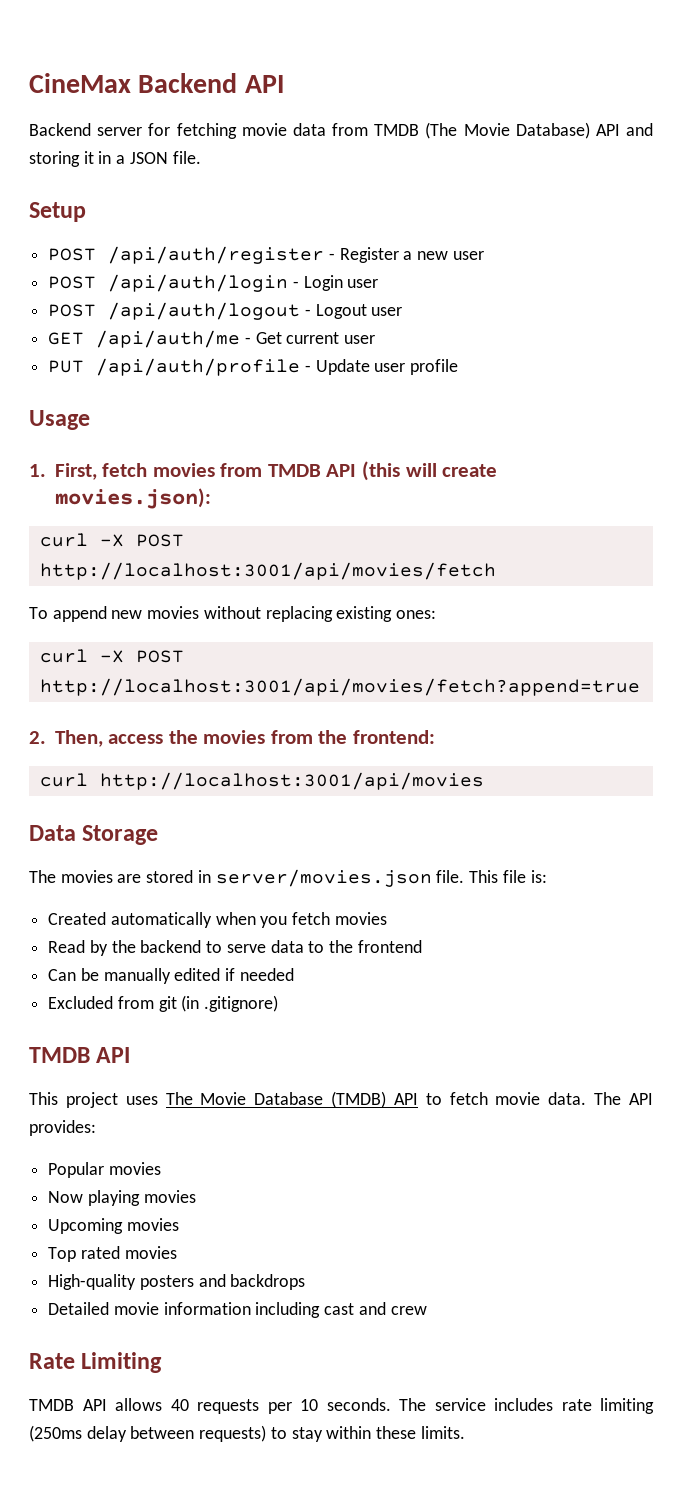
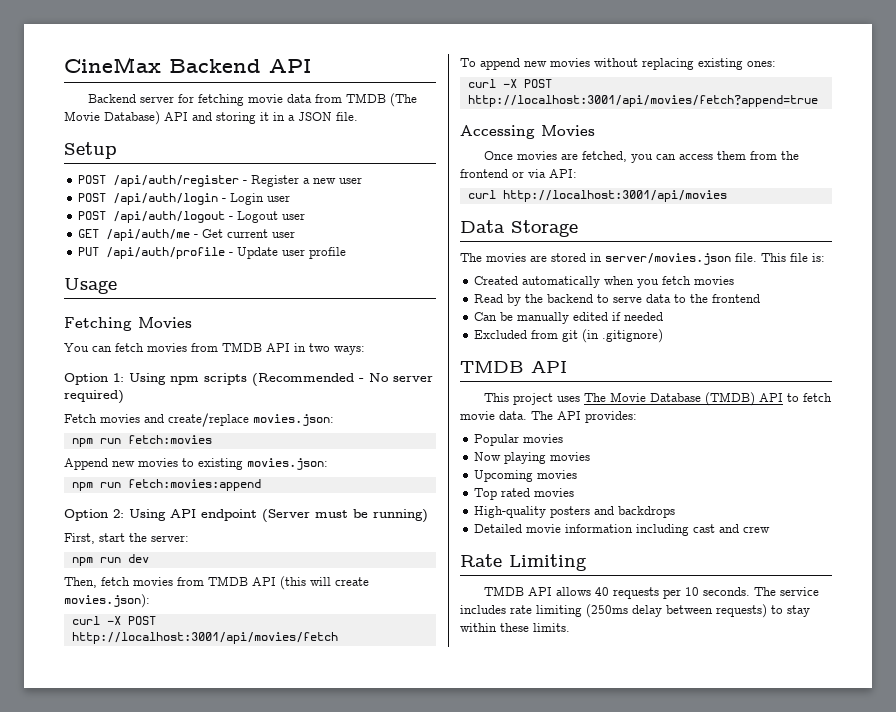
- 1. First, fetch movies from TMDB API (this will create movies.json):
+ Fetching Movies
+ You can fetch movies from TMDB API in two ways:
+ Option 1: Using npm scripts (Recommended - No server required)
+ Fetch movies and create/replace movies.json:
+ npm run fetch:movies
+ Append new movies to existing movies.json:
+ npm run fetch:movies:append
+ Option 2: Using API endpoint (Server must be running)
+ First, start the server:
+ npm run dev
+ Then, fetch movies from TMDB API (this will create movies.json):
- 2. Then, access the movies from the frontend:
+ Accessing Movies
+ Once movies are fetched, you can access them from the frontend or via API:

